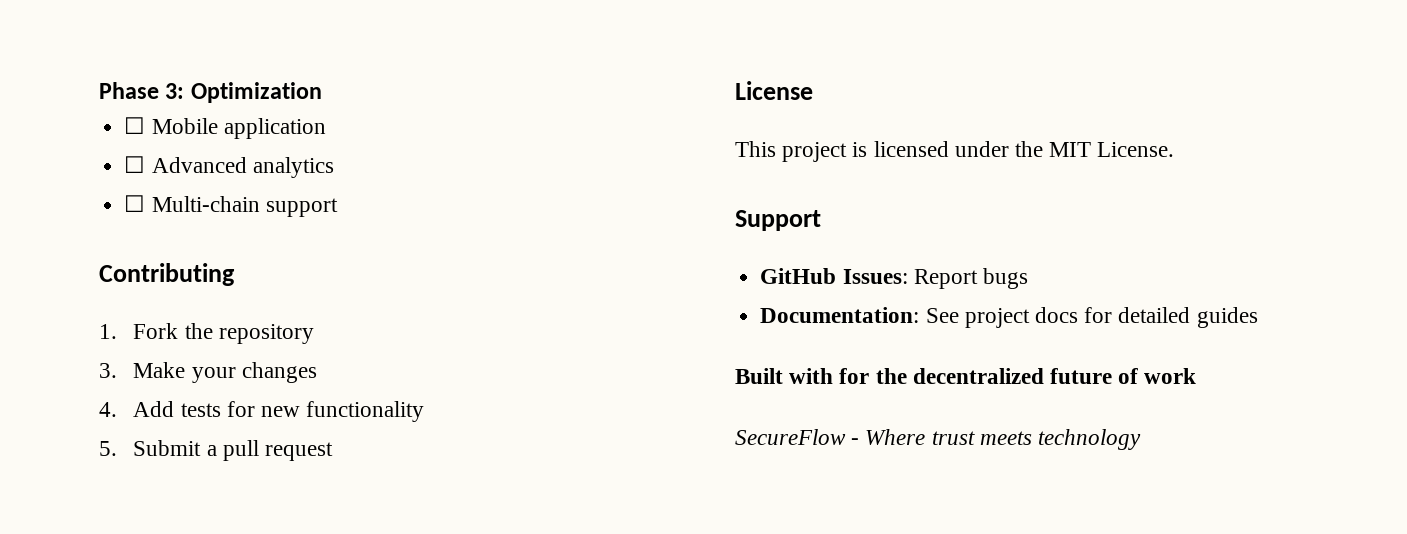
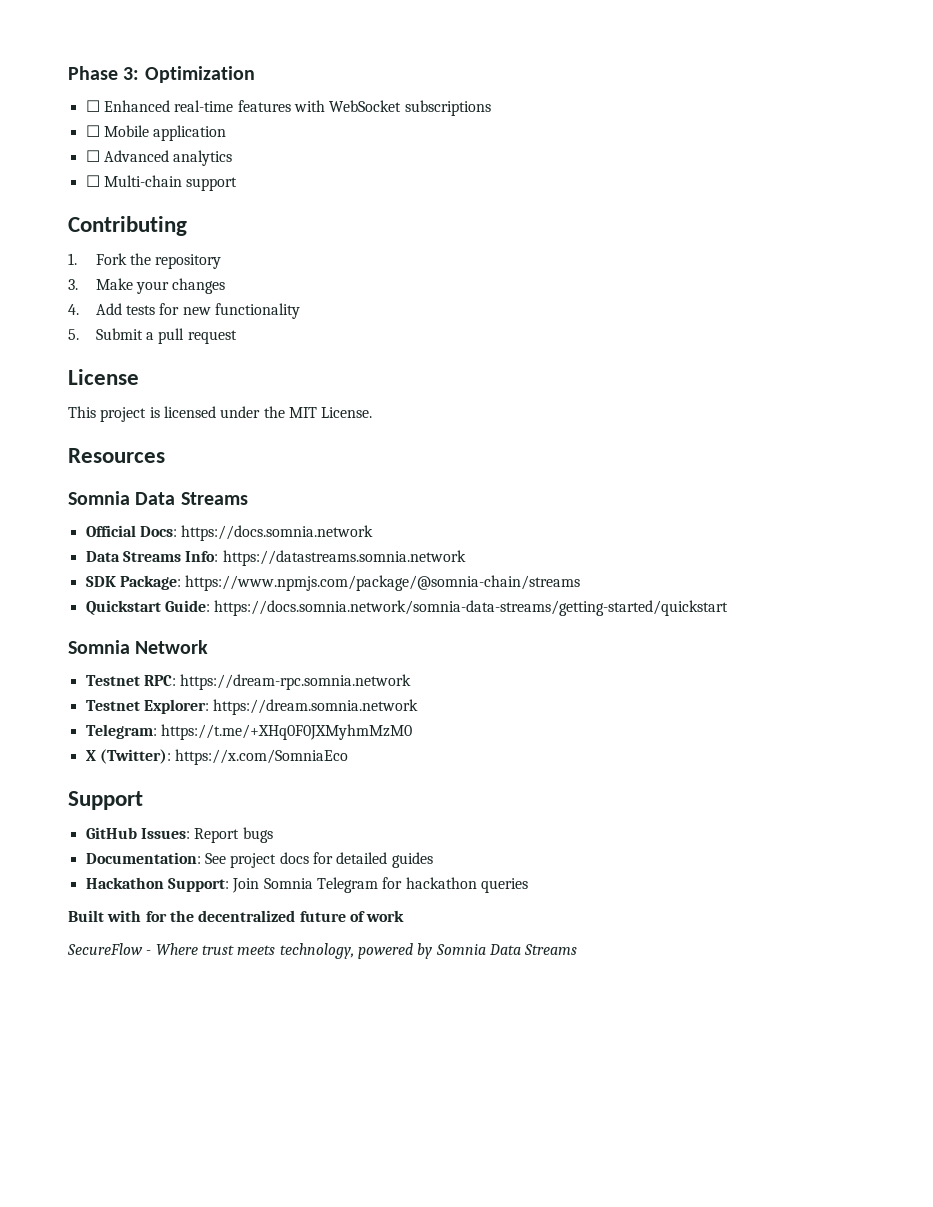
+ ☐ Enhanced real-time features with WebSocket subscriptions
+ Resources
+ Somnia Data Streams
+ Official Docs: https://docs.somnia.network
+ Data Streams Info: https://datastreams.somnia.network
+ SDK Package: https://www.npmjs.com/package/@somnia-chain/streams
+ Quickstart Guide: https://docs.somnia.network/somnia-data-streams/getting-started/quickstart
+ Somnia Network
+ Testnet RPC: https://dream-rpc.somnia.network
+ Testnet Explorer: https://dream.somnia.network
+ Telegram: https://t.me/+XHq0F0JXMyhmMzM0
+ X (Twitter): https://x.com/SomniaEco
+ Hackathon Support: Join Somnia Telegram for hackathon queries
- SecureFlow - Where trust meets technology
+ SecureFlow - Where trust meets technology, powered by Somnia Data Streams

